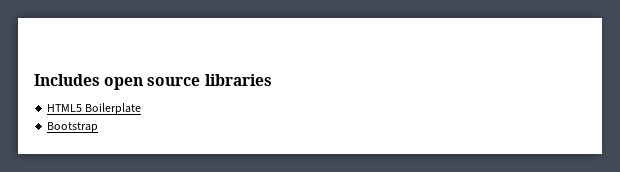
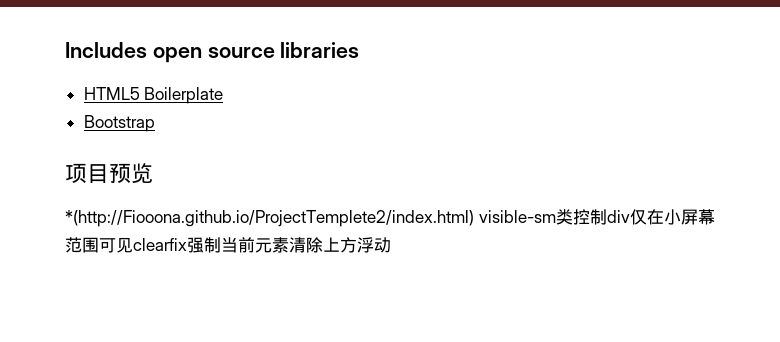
+ 项目预览
+ *(http://Fiooona.github.io/ProjectTemplete2/index.html) visible-sm类控制div仅在小屏幕范围可见clearfix强制当前元素清除上方浮动

